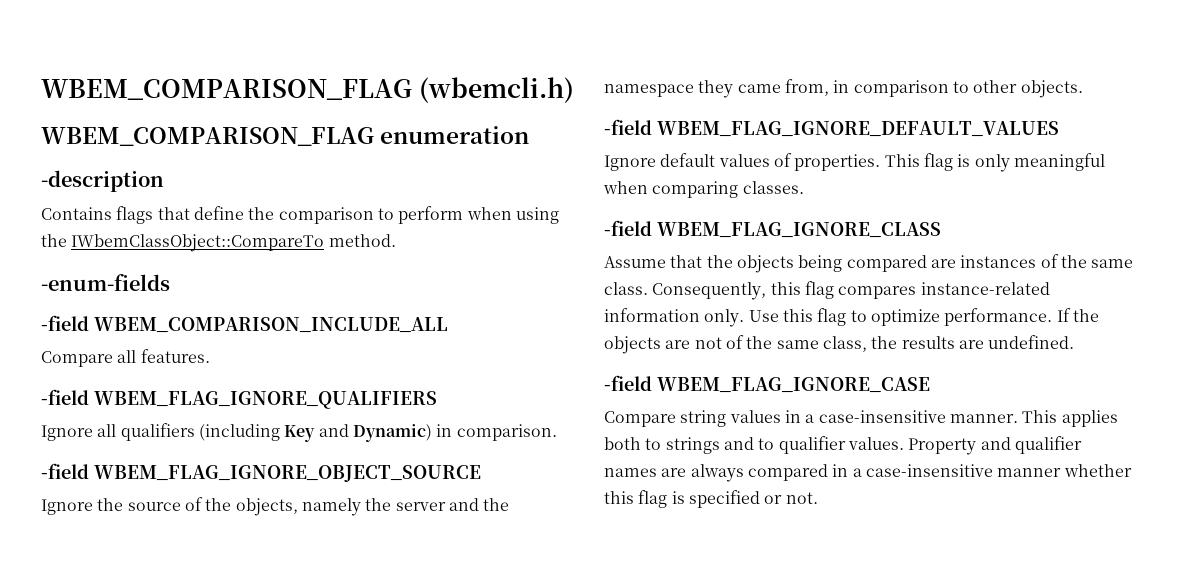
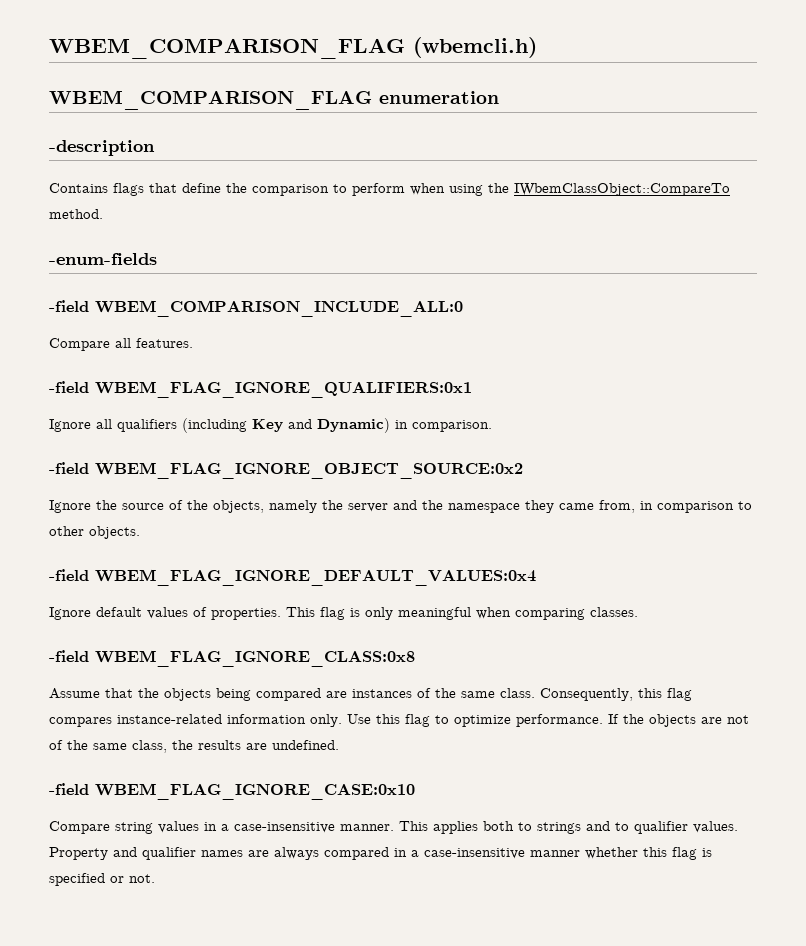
- -field WBEM_COMPARISON_INCLUDE_ALL
+ -field WBEM_COMPARISON_INCLUDE_ALL:0
- -field WBEM_FLAG_IGNORE_QUALIFIERS
+ -field WBEM_FLAG_IGNORE_QUALIFIERS:0x1
- -field WBEM_FLAG_IGNORE_OBJECT_SOURCE
+ -field WBEM_FLAG_IGNORE_OBJECT_SOURCE:0x2
- -field WBEM_FLAG_IGNORE_DEFAULT_VALUES
+ -field WBEM_FLAG_IGNORE_DEFAULT_VALUES:0x4
- -field WBEM_FLAG_IGNORE_CLASS
+ -field WBEM_FLAG_IGNORE_CLASS:0x8
- -field WBEM_FLAG_IGNORE_CASE
+ -field WBEM_FLAG_IGNORE_CASE:0x10

